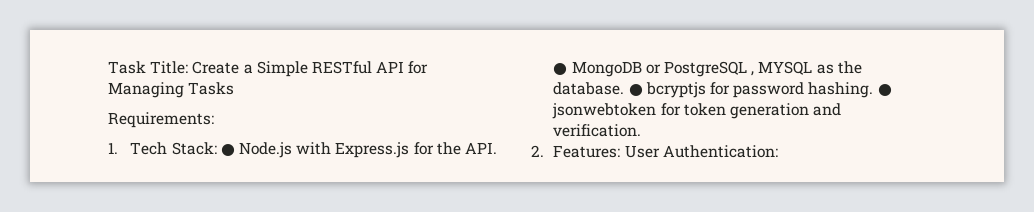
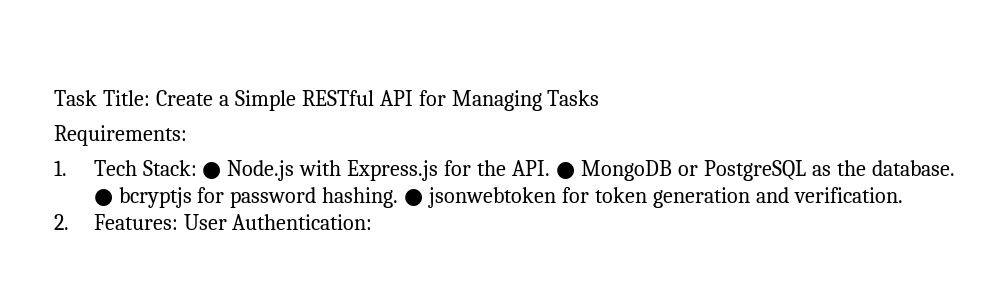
- 1. Tech Stack: ● Node.js with Express.js for the API. ● MongoDB or PostgreSQL , MYSQL as the database.
+ 1. Tech Stack: ● Node.js with Express.js for the API. ● MongoDB or PostgreSQL as the database.

